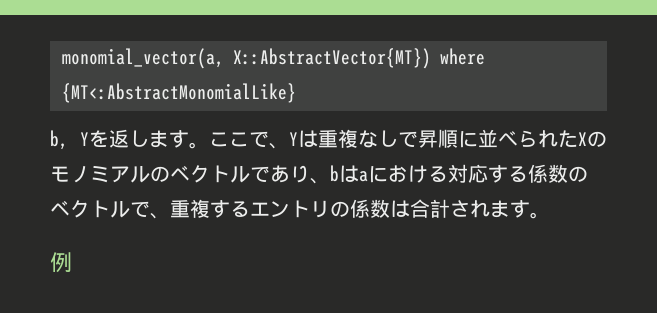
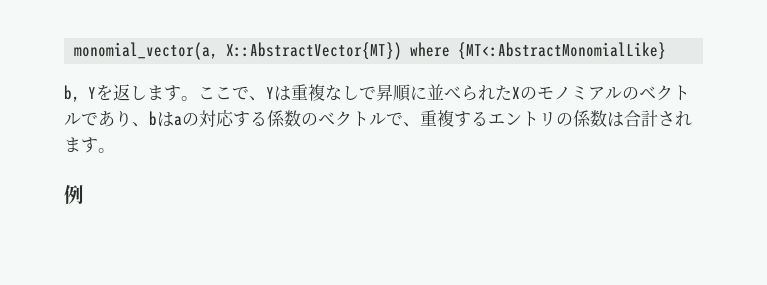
- ここで、Yは重複なしで昇順に並べられたXのモノミアルのベクトルであり、bはaにおける対応する係数のベクトルで、重複するエントリの係数は合計されます。
+ ここで、Yは重複なしで昇順に並べられたXのモノミアルのベクトルであり、bはaの対応する係数のベクトルで、重複するエントリの係数は合計されます。

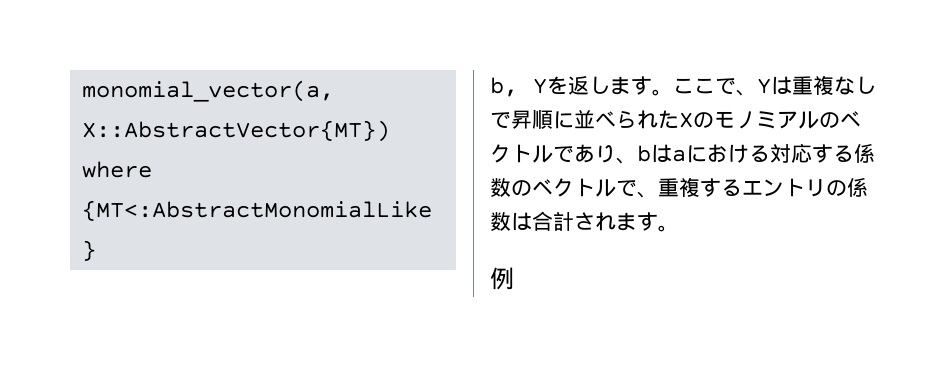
- ここで、Yは重複なしで昇順に並べられたXのモノミアルのベクトルであり、bはaの対応する係数のベクトルで、重複するエントリの係数は合計されます。
+ ここで、Yは重複なしで昇順に並べられたXのモノミアルのベクトルであり、bはaにおける対応する係数のベクトルで、重複するエントリの係数は合計されます。

